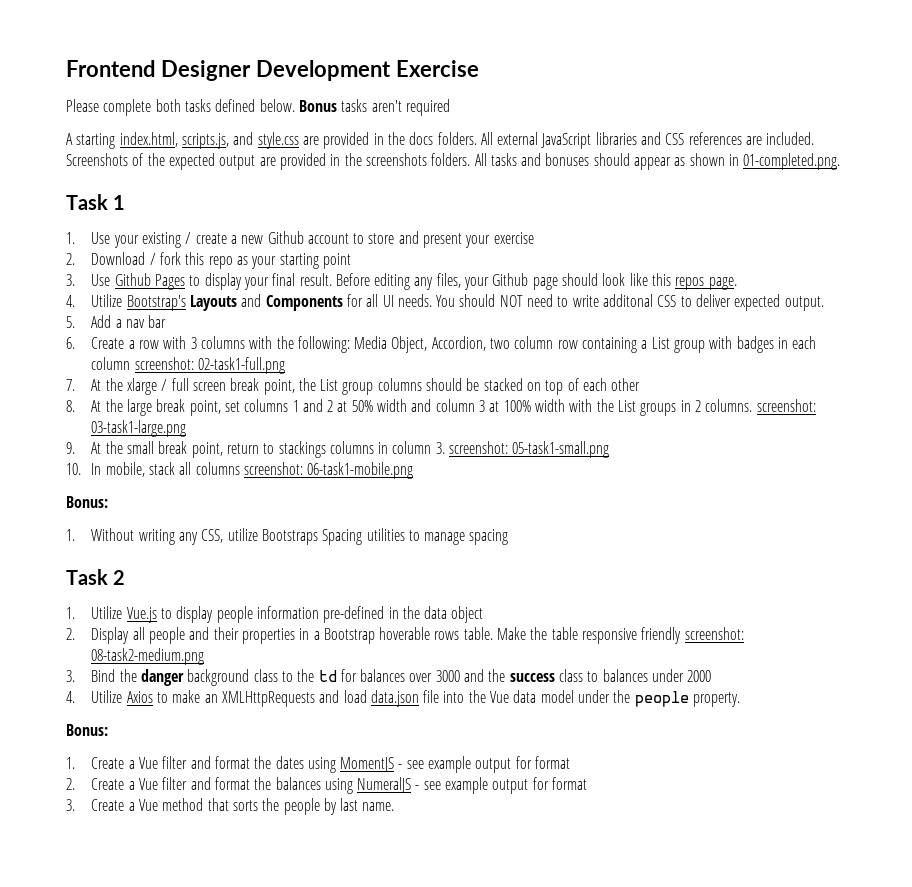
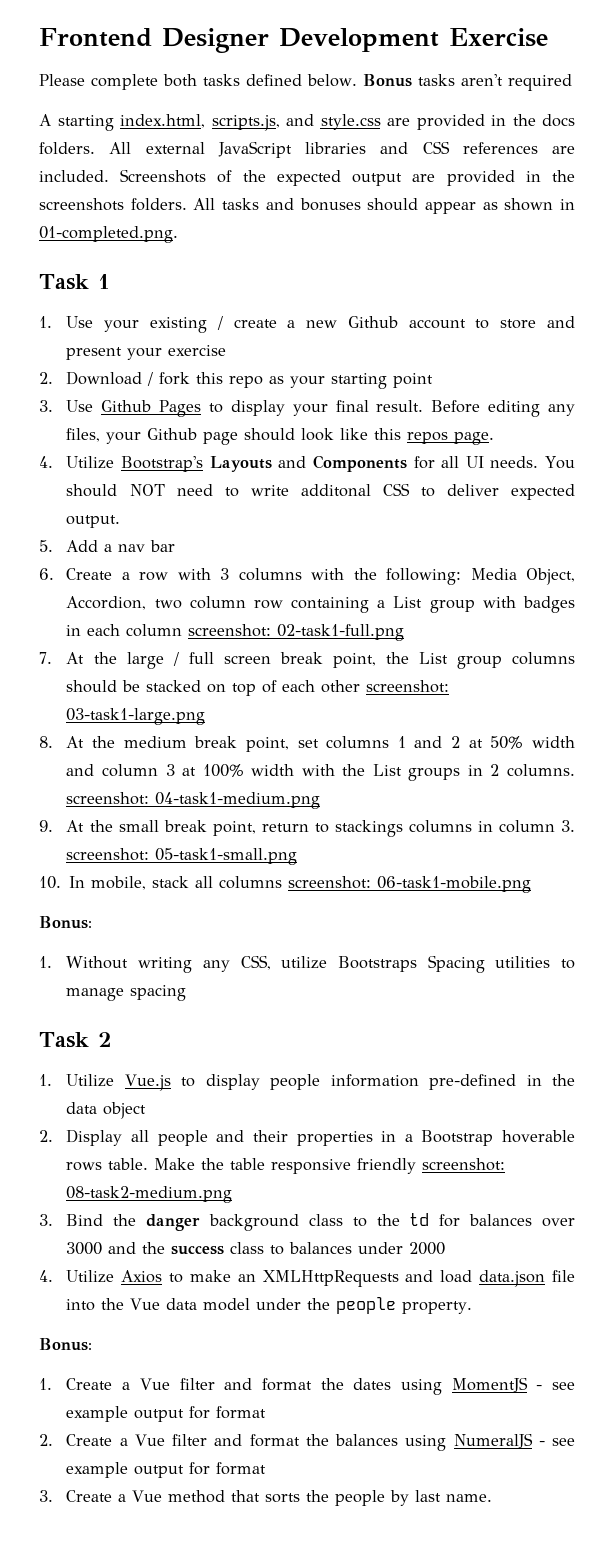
- 7. At the xlarge / full screen break point, the List group columns should be stacked on top of each other
+ 7. At the large / full screen break point, the List group columns should be stacked on top of each other screenshot: 03-task1-large.png
- 8. At the large break point, set columns 1 and 2 at 50% width and column 3 at 100% width with the List groups in 2 columns. screenshot: 03-task1-large.png
+ 8. At the medium break point, set columns 1 and 2 at 50% width and column 3 at 100% width with the List groups in 2 columns. screenshot: 04-task1-medium.png

